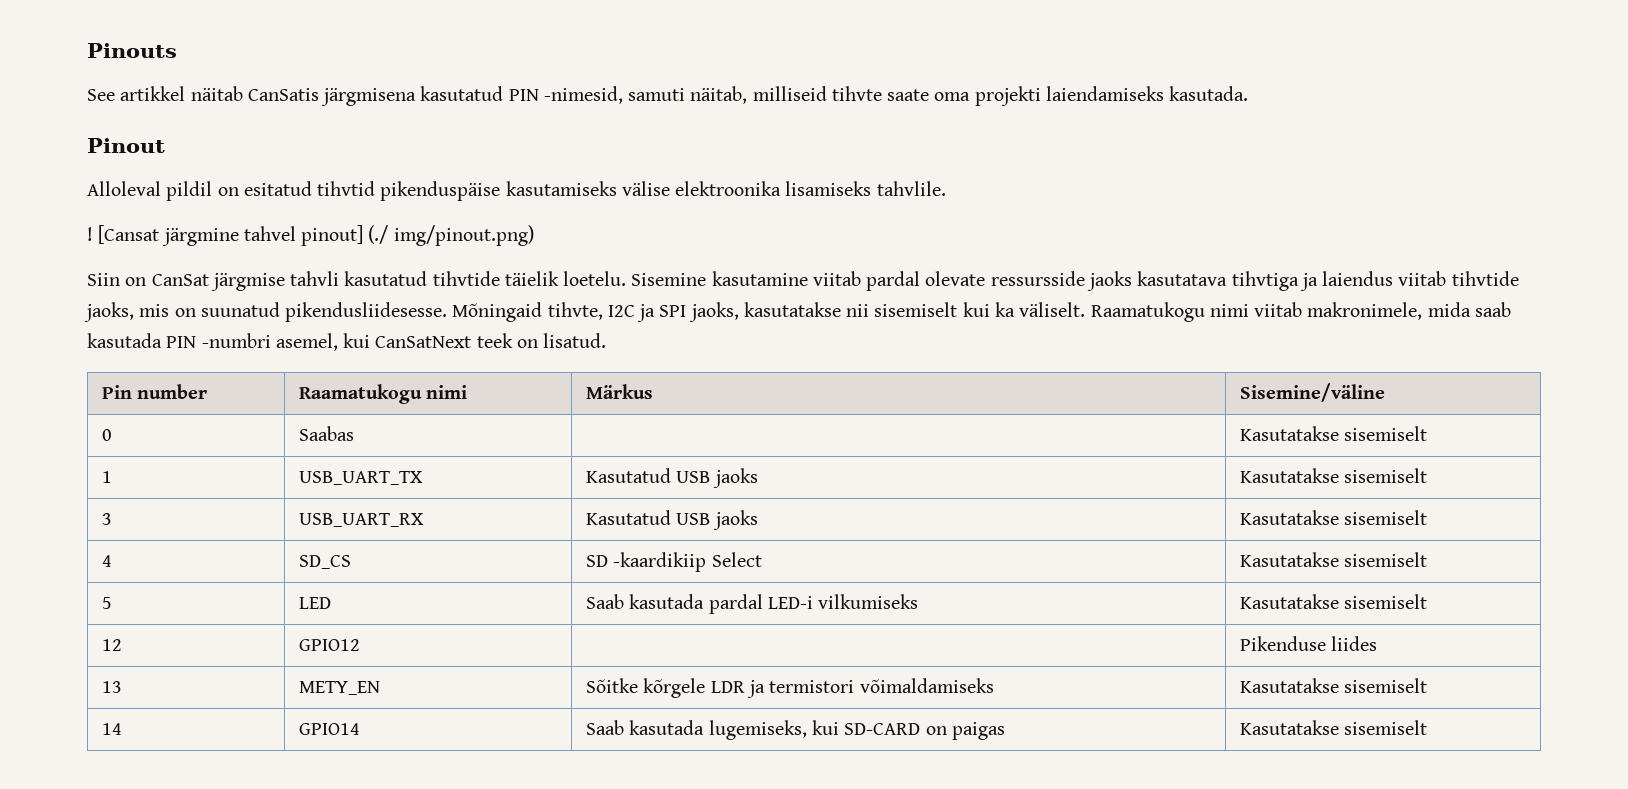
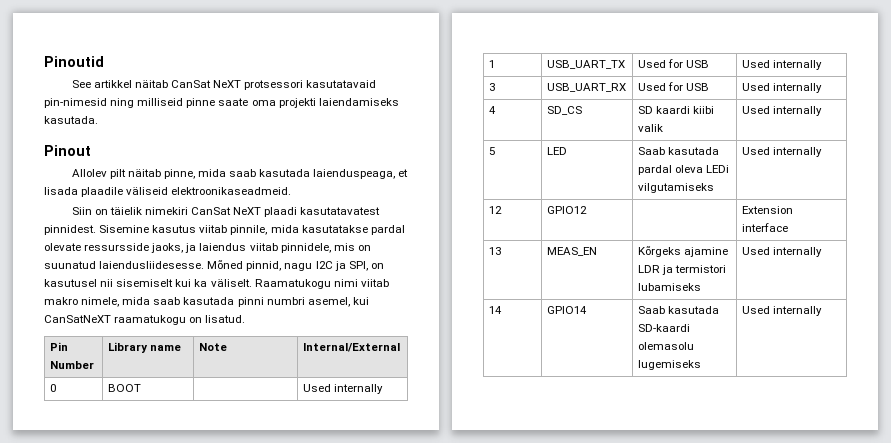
- Pinouts
+ Pinoutid
- See artikkel näitab CanSatis järgmisena kasutatud PIN -nimesid, samuti näitab, milliseid tihvte saate oma projekti laiendamiseks kasutada.
+ See artikkel näitab CanSat NeXT protsessori kasutatavaid pin-nimesid ning milliseid pinne saate oma projekti laiendamiseks kasutada.
- Alloleval pildil on esitatud tihvtid pikenduspäise kasutamiseks välise elektroonika lisamiseks tahvlile.
- ! [Cansat järgmine tahvel pinout] (./ img/pinout.png)
- Siin on CanSat järgmise tahvli kasutatud tihvtide täielik loetelu. Sisemine kasutamine viitab pardal olevate ressursside jaoks kasutatava tihvtiga ja laiendus viitab tihvtide jaoks, mis on suunatud pikendusliidesesse. Mõningaid tihvte, I2C ja SPI jaoks, kasutatakse nii sisemiselt kui ka väliselt.
+ Allolev pilt näitab pinne, mida saab kasutada laienduspeaga, et lisada plaadile väliseid elektroonikaseadmeid.
+ Siin on täielik nimekiri CanSat NeXT plaadi kasutatavatest pinnidest. Sisemine kasutus viitab pinnile, mida kasutatakse pardal olevate ressursside jaoks, ja laiendus viitab pinnidele, mis on suunatud laiendusliidesesse. Mõned pinnid, nagu I2C ja SPI, on kasutusel nii sisemiselt kui ka väliselt.
- Raamatukogu nimi viitab makronimele, mida saab kasutada PIN -numbri asemel, kui CanSatNext teek on lisatud.
- Pin number | Raamatukogu nimi | Märkus | Sisemine/väline
- 0 | Saabas | | Kasutatakse sisemiselt
+ Raamatukogu nimi viitab makro nimele, mida saab kasutada pinni numbri asemel, kui CanSatNeXT raamatukogu on lisatud.
+ Pin Number | Library name | Note | Internal/External
+ 0 | BOOT | | Used internally
- 1 | USB_UART_TX | Kasutatud USB jaoks | Kasutatakse sisemiselt
+ 1 | USB_UART_TX | Used for USB | Used internally
- 3 | USB_UART_RX | Kasutatud USB jaoks | Kasutatakse sisemiselt
+ 3 | USB_UART_RX | Used for USB | Used internally
- 4 | SD_CS | SD -kaardikiip Select | Kasutatakse sisemiselt
+ 4 | SD_CS | SD kaardi kiibi valik | Used internally
- 5 | LED | Saab kasutada pardal LED-i vilkumiseks | Kasutatakse sisemiselt
+ 5 | LED | Saab kasutada pardal oleva LEDi vilgutamiseks | Used internally
- 12 | GPIO12 | | Pikenduse liides
+ 12 | GPIO12 | | Extension interface
- 13 | METY_EN | Sõitke kõrgele LDR ja termistori võimaldamiseks | Kasutatakse sisemiselt
- 14 | GPIO14 | Saab kasutada lugemiseks, kui SD-CARD on paigas | Kasutatakse sisemiselt
+ 13 | MEAS_EN | Kõrgeks ajamine LDR ja termistori lubamiseks | Used internally
+ 14 | GPIO14 | Saab kasutada SD-kaardi olemasolu lugemiseks | Used internally

